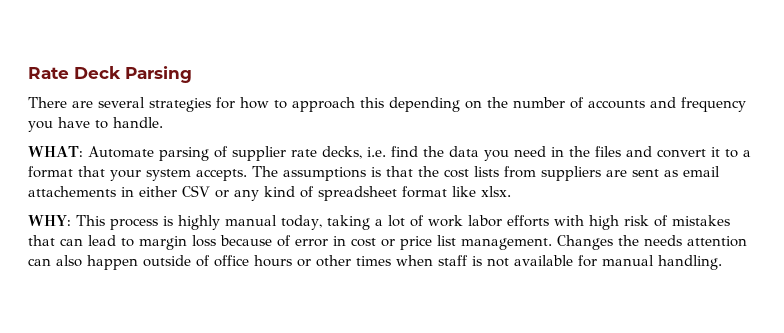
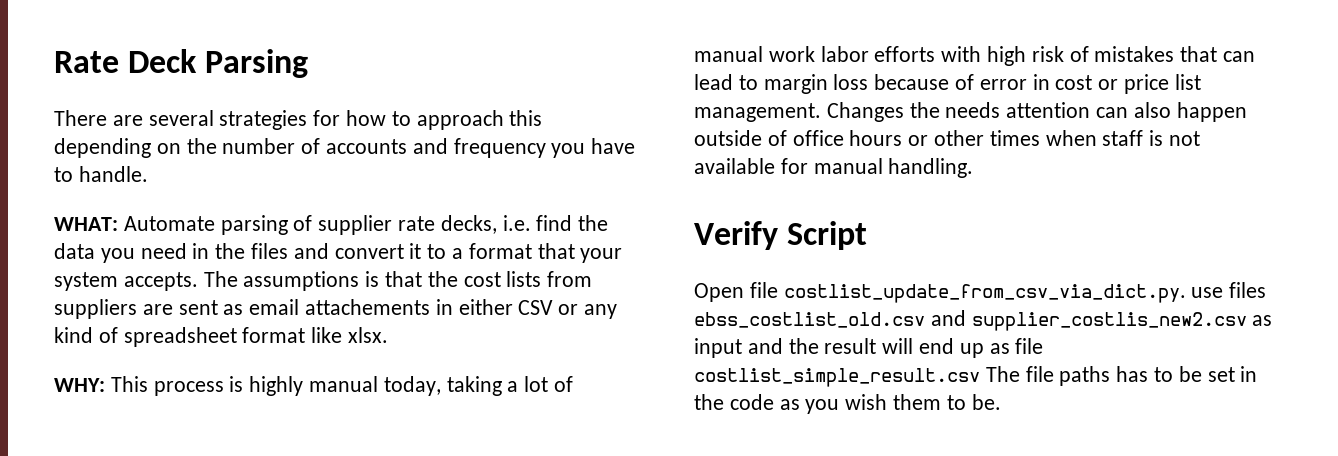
- WHY: This process is highly manual today, taking a lot of work labor efforts with high risk of mistakes that can lead to margin loss because of error in cost or price list management.
+ WHY: This process is highly manual today, taking a lot of manual work labor efforts with high risk of mistakes that can lead to margin loss because of error in cost or price list management.
+ Verify Script
+ Open file costlist_update_from_csv_via_dict.py. use files ebss_costlist_old.csv and supplier_costlis_new2.csv as input and the result will end up as file costlist_simple_result.csv The file paths has to be set in the code as you wish them to be.

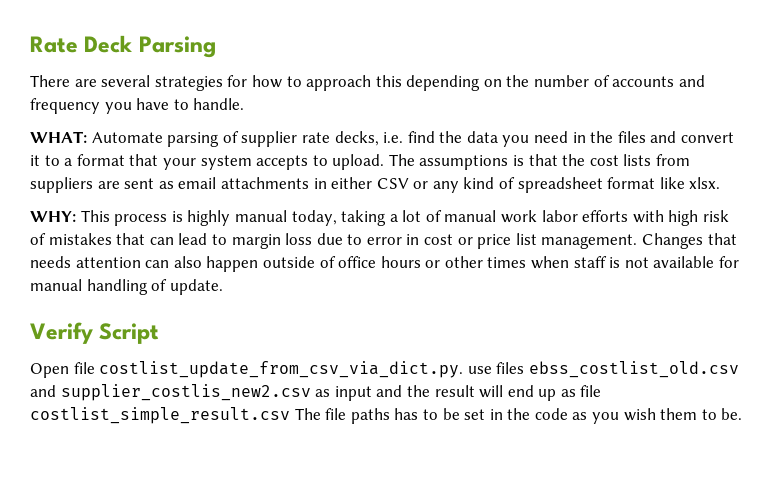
- WHAT: Automate parsing of supplier rate decks, i.e. find the data you need in the files and convert it to a format that your system accepts.
+ WHAT: Automate parsing of supplier rate decks, i.e. find the data you need in the files and convert it to a format that your system accepts to upload.
- The assumptions is that the cost lists from suppliers are sent as email attachements in either CSV or any kind of spreadsheet format like xlsx.
+ The assumptions is that the cost lists from suppliers are sent as email attachments in either CSV or any kind of spreadsheet format like xlsx.
- WHY: This process is highly manual today, taking a lot of manual work labor efforts with high risk of mistakes that can lead to margin loss because of error in cost or price list management.
+ WHY: This process is highly manual today, taking a lot of manual work labor efforts with high risk of mistakes that can lead to margin loss due to error in cost or price list management.
- Changes the needs attention can also happen outside of office hours or other times when staff is not available for manual handling.
+ Changes that needs attention can also happen outside of office hours or other times when staff is not available for manual handling of update.

